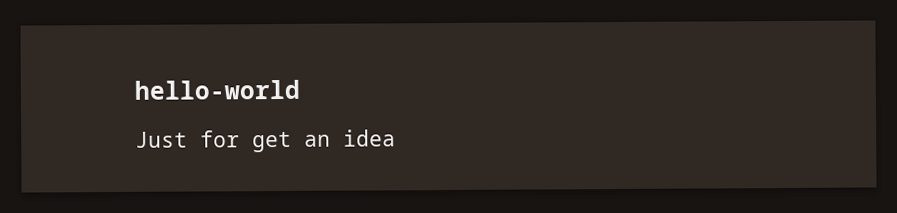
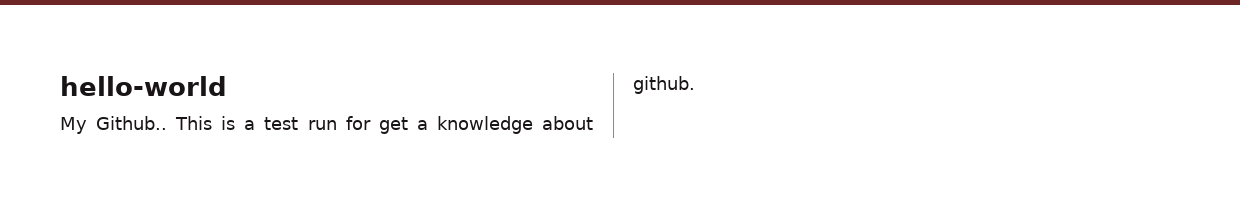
- Just for get an idea
+ My Github.. This is a test run for get a knowledge about github.

